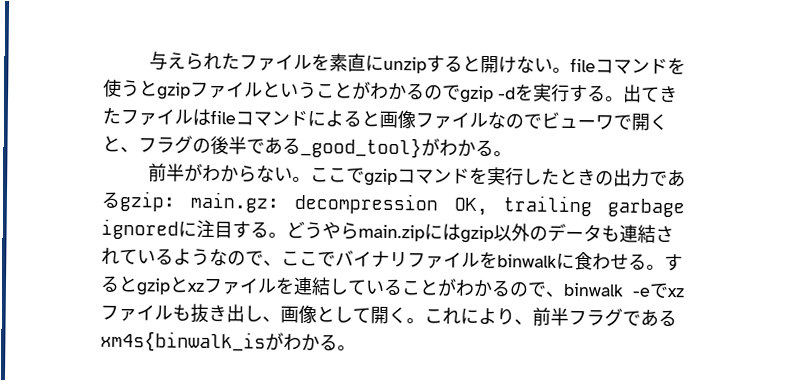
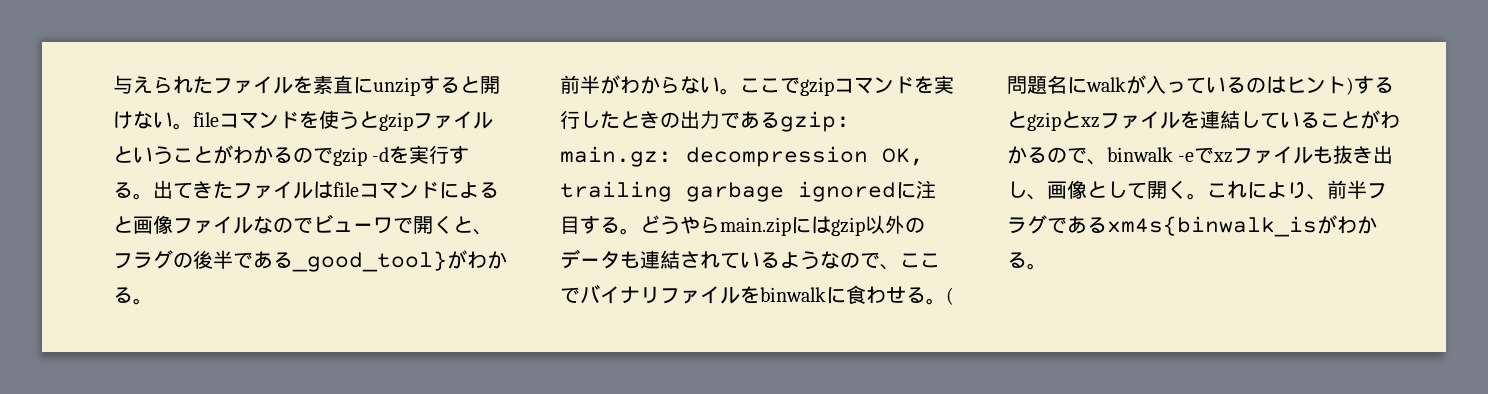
- するとgzipとxzファイルを連結していることがわかるので、binwalk -eでxzファイルも抜き出し、画像として開く。
+ (問題名にwalkが入っているのはヒント)するとgzipとxzファイルを連結していることがわかるので、binwalk -eでxzファイルも抜き出し、画像として開く。

